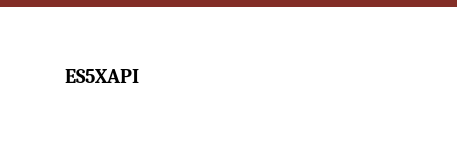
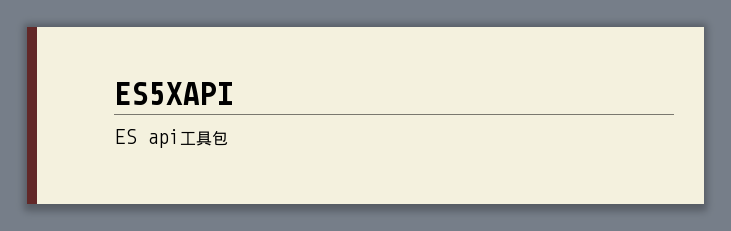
+ ES api工具包

